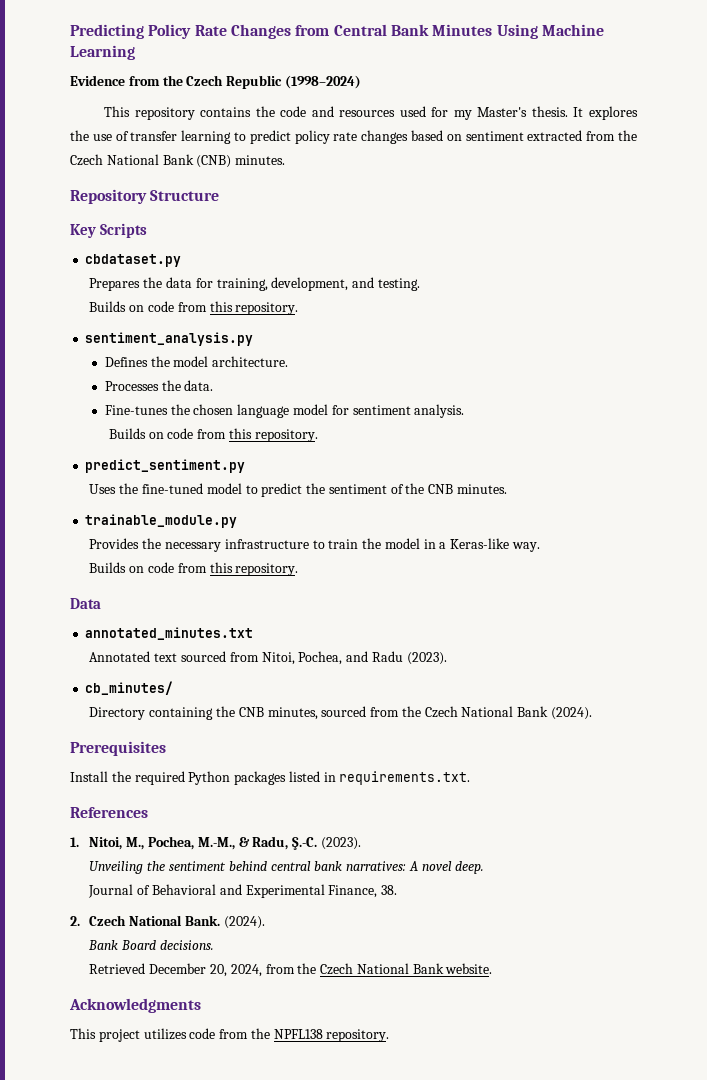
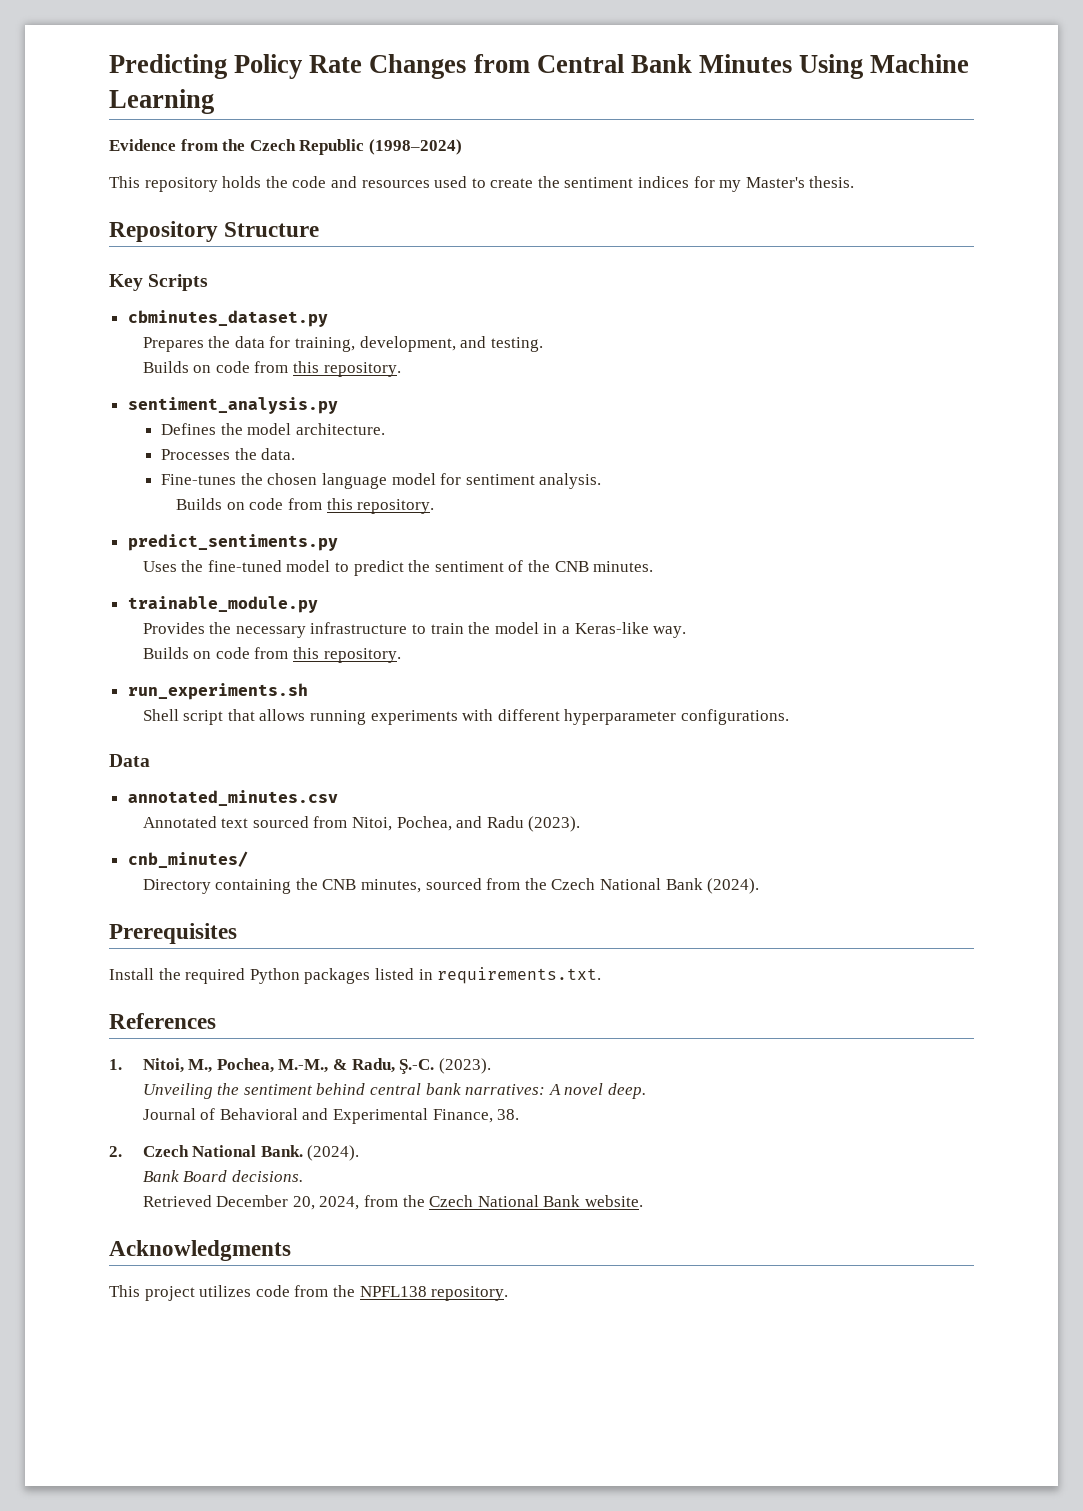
- This repository contains the code and resources used for my Master's thesis. It explores the use of transfer learning to predict policy rate changes based on sentiment extracted from the Czech National Bank (CNB) minutes.
+ This repository holds the code and resources used to create the sentiment indices for my Master's thesis.
- cbdataset.py
+ cbminutes_dataset.py
- predict_sentiment.py
+ predict_sentiments.py
+ run_experiments.sh
+ Shell script that allows running experiments with different hyperparameter configurations.
- annotated_minutes.txt
+ annotated_minutes.csv
- cb_minutes/
+ cnb_minutes/

